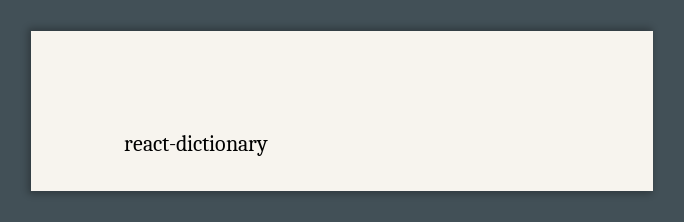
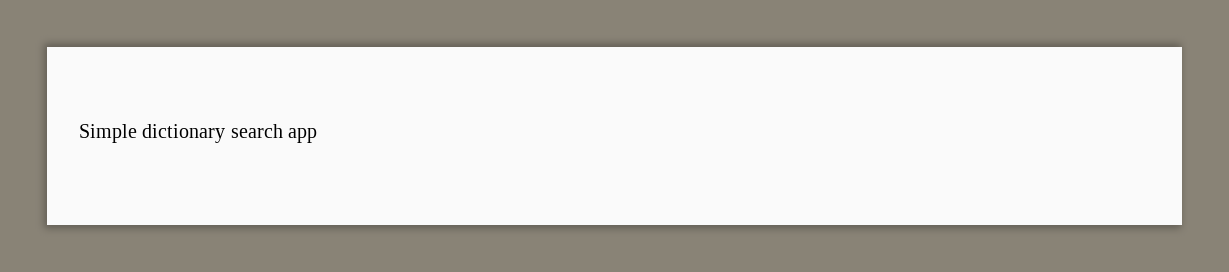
- react-dictionary
+ Simple dictionary search app

